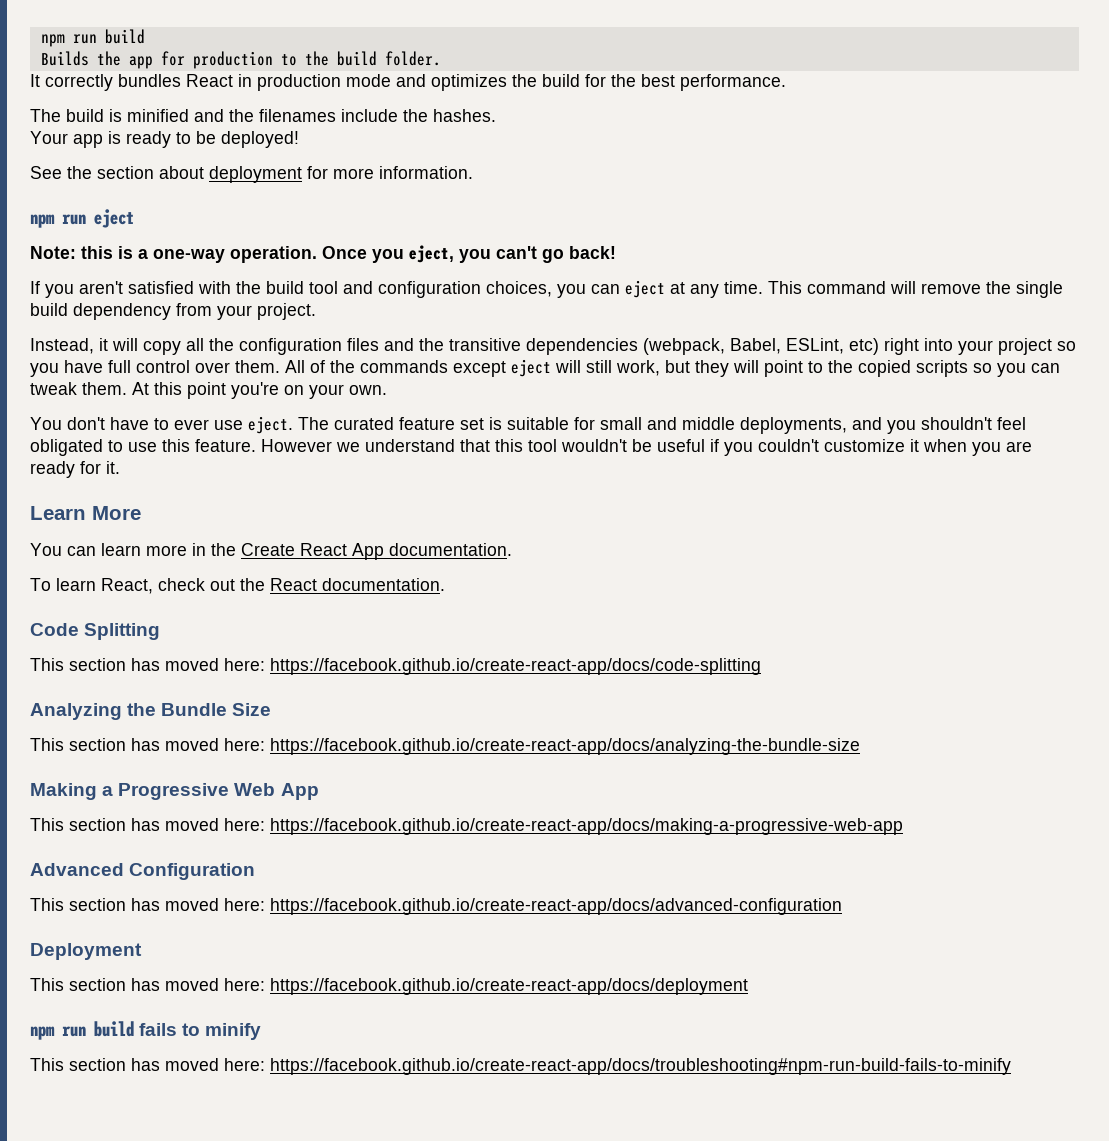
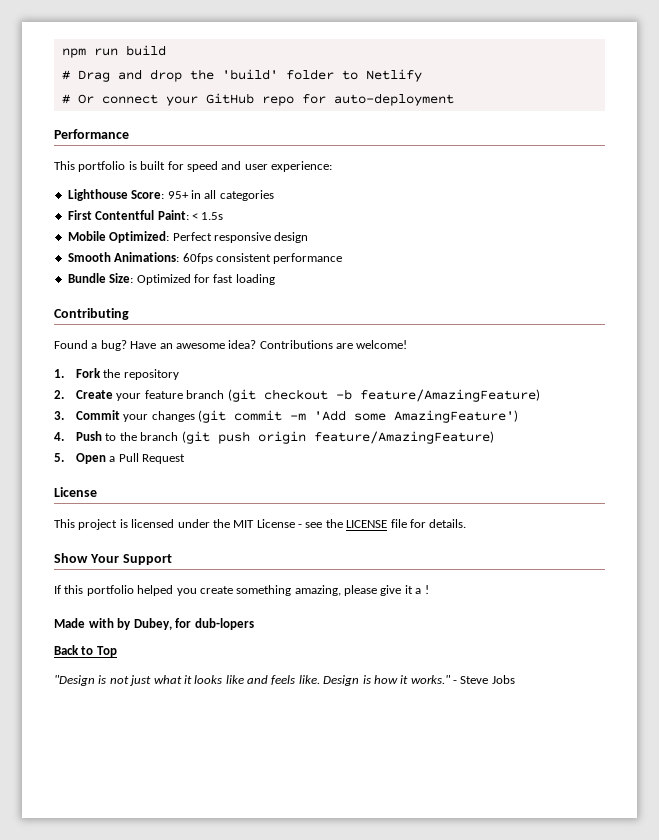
- Builds the app for production to the build folder.
- It correctly bundles React in production mode and optimizes the build for the best performance.
- The build is minified and the filenames include the hashes.
- Your app is ready to be deployed!
- See the section about deployment for more information.
- npm run eject
- Note: this is a one-way operation. Once you eject, you can't go back!
- If you aren't satisfied with the build tool and configuration choices, you can eject at any time. This command will remove the single build dependency from your project.
- Instead, it will copy all the configuration files and the transitive dependencies (webpack, Babel, ESLint, etc) right into your project so you have full control over them. All of the commands except eject will still work, but they will point to the copied scripts so you can tweak them. At this point you're on your own.
- You don't have to ever use eject. The curated feature set is suitable for small and middle deployments, and you shouldn't feel obligated to use this feature. However we understand that this tool wouldn't be useful if you couldn't customize it when you are ready for it.
- Learn More
- You can learn more in the Create React App documentation.
- To learn React, check out the React documentation.
- Code Splitting
- This section has moved here: https://facebook.github.io/create-react-app/docs/code-splitting
- Analyzing the Bundle Size
- This section has moved here: https://facebook.github.io/create-react-app/docs/analyzing-the-bundle-size
- Making a Progressive Web App
- This section has moved here: https://facebook.github.io/create-react-app/docs/making-a-progressive-web-app
- Advanced Configuration
- This section has moved here: https://facebook.github.io/create-react-app/docs/advanced-configuration
- Deployment
- This section has moved here: https://facebook.github.io/create-react-app/docs/deployment
- npm run build fails to minify
- This section has moved here: https://facebook.github.io/create-react-app/docs/troubleshooting#npm-run-build-fails-to-minify
+ # Drag and drop the 'build' folder to Netlify
+ # Or connect your GitHub repo for auto-deployment
+ Performance
+ This portfolio is built for speed and user experience:
+ Lighthouse Score: 95+ in all categories
+ First Contentful Paint: < 1.5s
+ Mobile Optimized: Perfect responsive design
+ Smooth Animations: 60fps consistent performance
+ Bundle Size: Optimized for fast loading
+ Contributing
+ Found a bug? Have an awesome idea? Contributions are welcome!
+ 1. Fork the repository
+ 2. Create your feature branch (git checkout -b feature/AmazingFeature)
+ 3. Commit your changes (git commit -m 'Add some AmazingFeature')
+ 4. Push to the branch (git push origin feature/AmazingFeature)
+ 5. Open a Pull Request
+ License
+ This project is licensed under the MIT License - see the LICENSE file for details.
+ Show Your Support
+ If this portfolio helped you create something amazing, please give it a !
+ Made with by Dubey, for dub-lopers
+ Back to Top
+ "Design is not just what it looks like and feels like. Design is how it works." - Steve Jobs

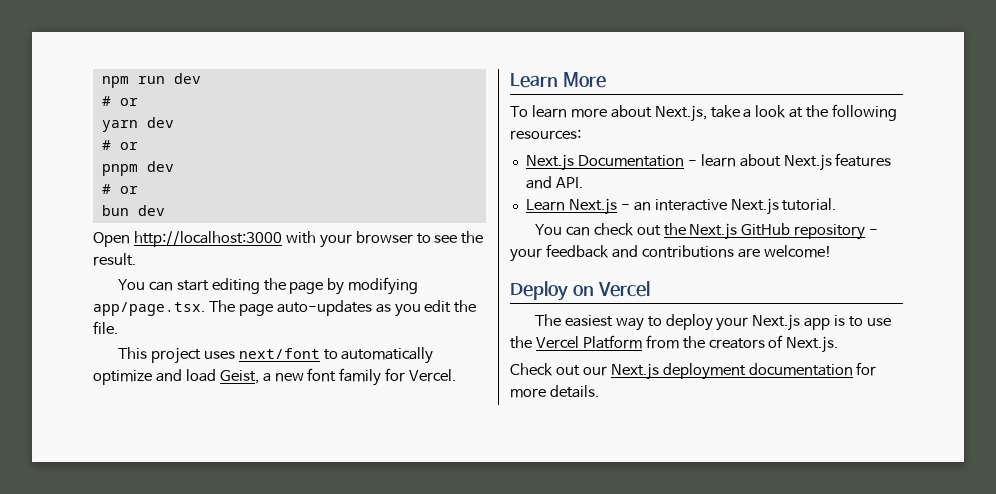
- npm run build
- # Drag and drop the 'build' folder to Netlify
- # Or connect your GitHub repo for auto-deployment
- Performance
- This portfolio is built for speed and user experience:
- Lighthouse Score: 95+ in all categories
- First Contentful Paint: < 1.5s
- Mobile Optimized: Perfect responsive design
- Smooth Animations: 60fps consistent performance
- Bundle Size: Optimized for fast loading
- Contributing
- Found a bug? Have an awesome idea? Contributions are welcome!
- 1. Fork the repository
- 2. Create your feature branch (git checkout -b feature/AmazingFeature)
- 3. Commit your changes (git commit -m 'Add some AmazingFeature')
- 4. Push to the branch (git push origin feature/AmazingFeature)
- 5. Open a Pull Request
- License
- This project is licensed under the MIT License - see the LICENSE file for details.
- Show Your Support
- If this portfolio helped you create something amazing, please give it a !
- Made with by Dubey, for dub-lopers
- Back to Top
- "Design is not just what it looks like and feels like. Design is how it works." - Steve Jobs
+ npm run dev
+ # or
+ yarn dev
+ # or
+ pnpm dev
+ # or
+ bun dev
+ Open http://localhost:3000 with your browser to see the result.
+ You can start editing the page by modifying app/page.tsx. The page auto-updates as you edit the file.
+ This project uses next/font to automatically optimize and load Geist, a new font family for Vercel.
+ Learn More
+ To learn more about Next.js, take a look at the following resources:
+ Next.js Documentation - learn about Next.js features and API.
+ Learn Next.js - an interactive Next.js tutorial.
+ You can check out the Next.js GitHub repository - your feedback and contributions are welcome!
+ Deploy on Vercel
+ The easiest way to deploy your Next.js app is to use the Vercel Platform from the creators of Next.js.
+ Check out our Next.js deployment documentation for more details.

